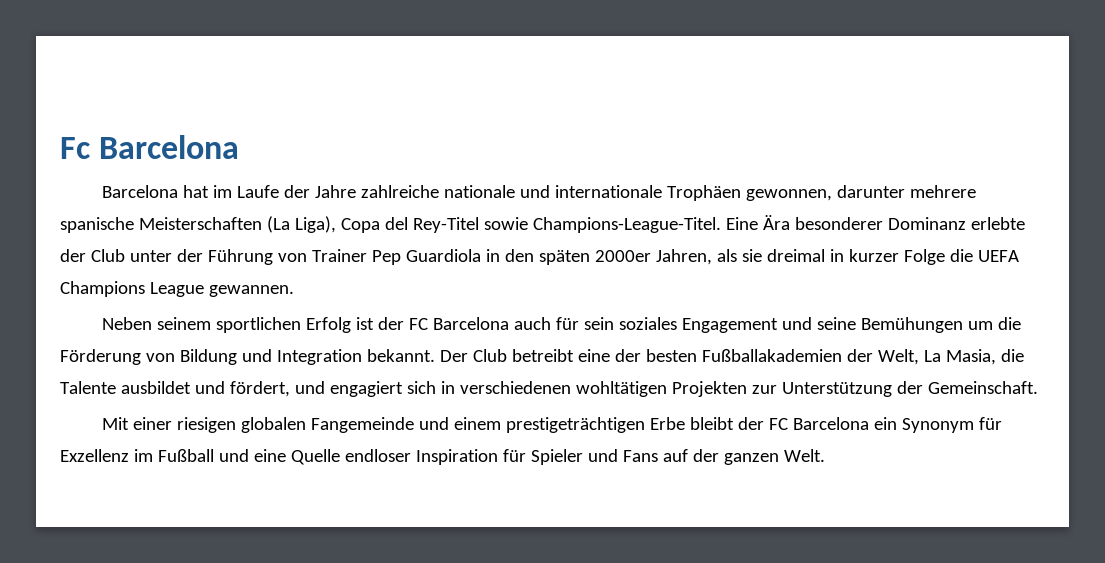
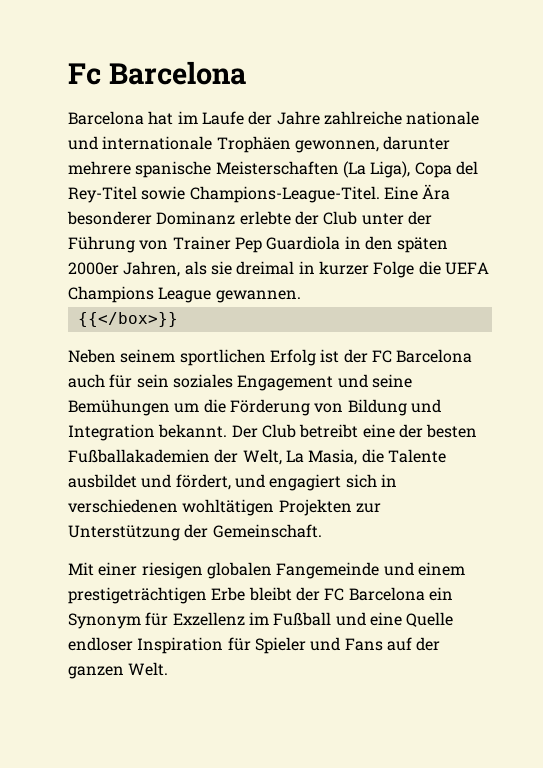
+ {{</box>}}

